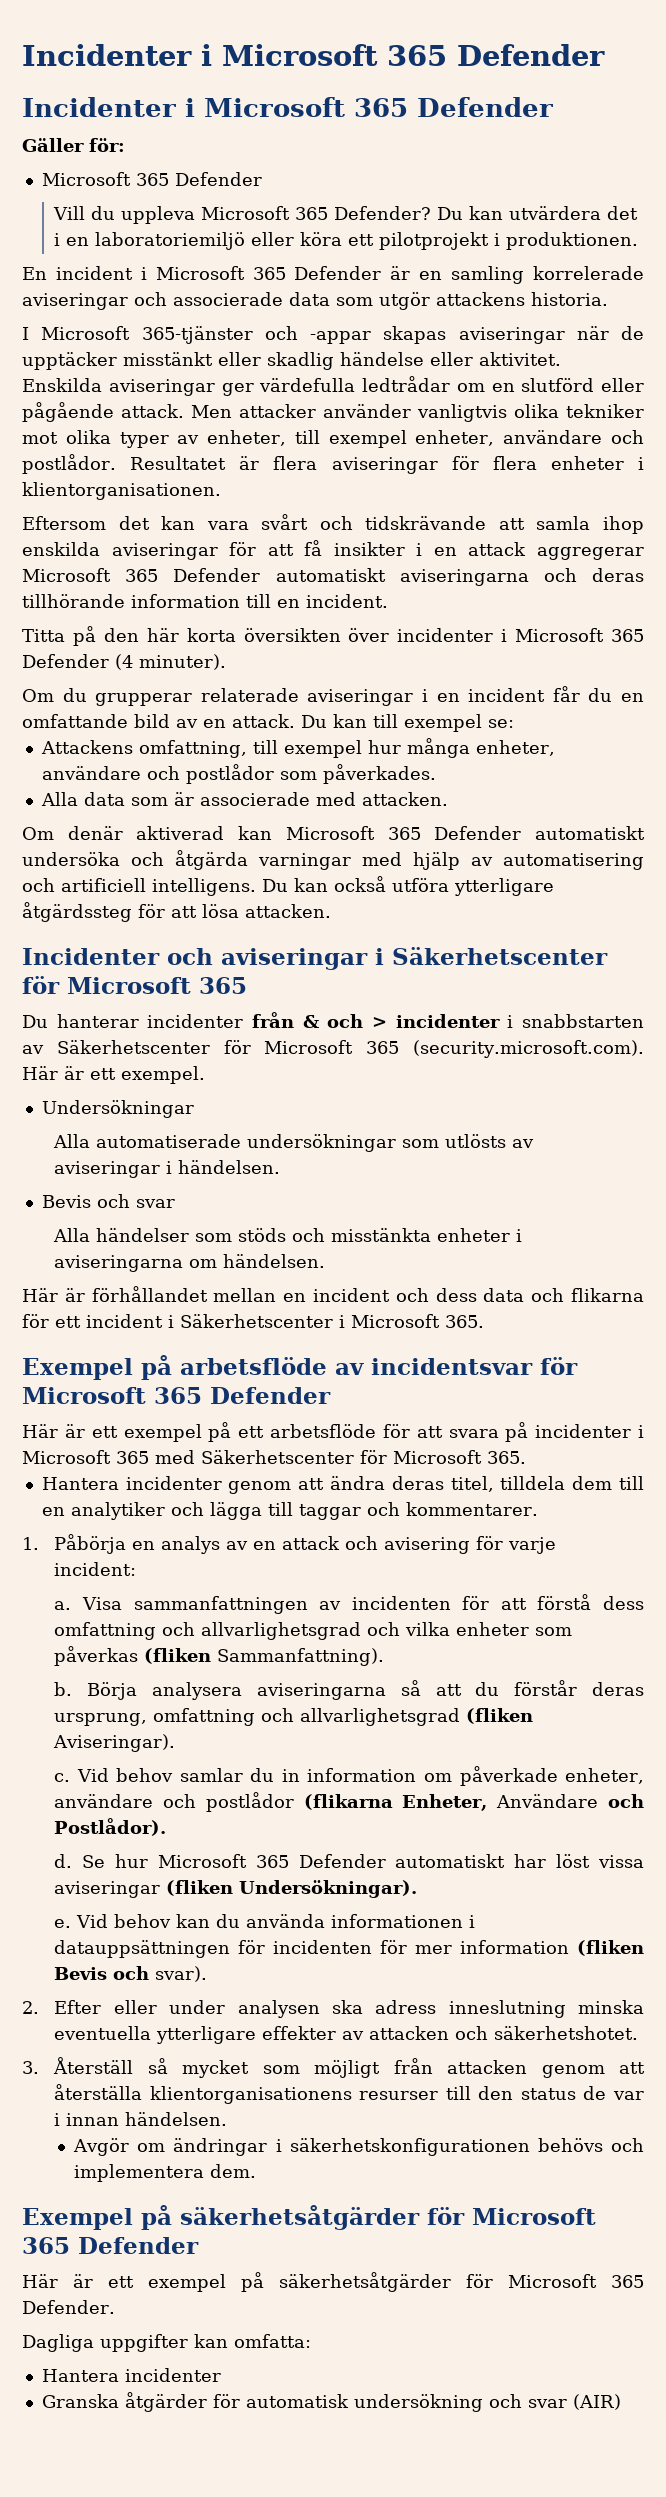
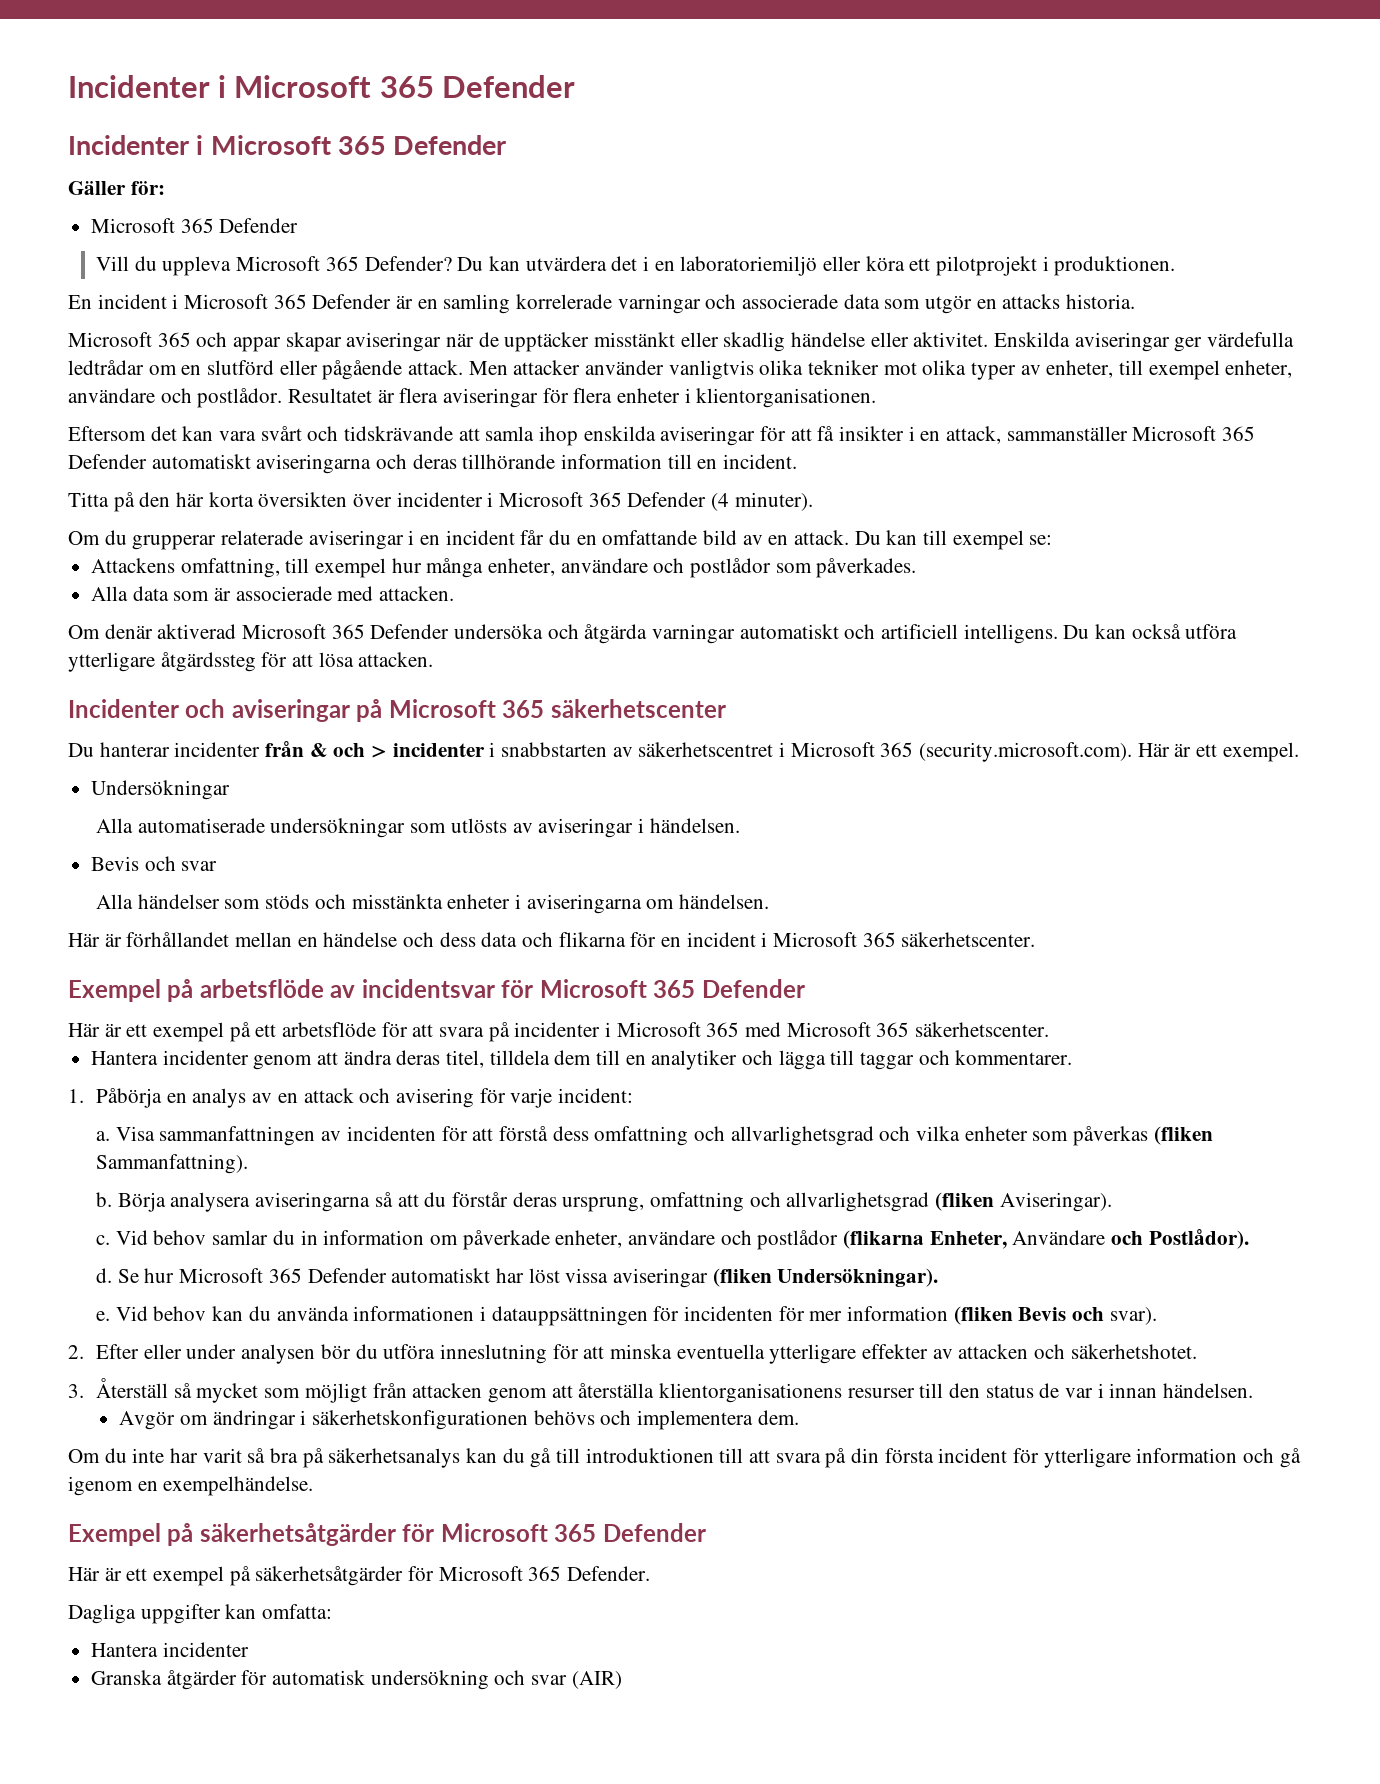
- En incident i Microsoft 365 Defender är en samling korrelerade aviseringar och associerade data som utgör attackens historia.
+ En incident i Microsoft 365 Defender är en samling korrelerade varningar och associerade data som utgör en attacks historia.
- I Microsoft 365-tjänster och -appar skapas aviseringar när de upptäcker misstänkt eller skadlig händelse eller aktivitet.
+ Microsoft 365 och appar skapar aviseringar när de upptäcker misstänkt eller skadlig händelse eller aktivitet.
- Eftersom det kan vara svårt och tidskrävande att samla ihop enskilda aviseringar för att få insikter i en attack aggregerar Microsoft 365 Defender automatiskt aviseringarna och deras tillhörande information till en incident.
+ Eftersom det kan vara svårt och tidskrävande att samla ihop enskilda aviseringar för att få insikter i en attack, sammanställer Microsoft 365 Defender automatiskt aviseringarna och deras tillhörande information till en incident.
- Om denär aktiverad kan Microsoft 365 Defender automatiskt undersöka och åtgärda varningar med hjälp av automatisering och artificiell intelligens.
+ Om denär aktiverad Microsoft 365 Defender undersöka och åtgärda varningar automatiskt och artificiell intelligens.
- Incidenter och aviseringar i Säkerhetscenter för Microsoft 365
+ Incidenter och aviseringar på Microsoft 365 säkerhetscenter
- Du hanterar incidenter från & och > incidenter i snabbstarten av Säkerhetscenter för Microsoft 365 (security.microsoft.com). Här är ett exempel.
+ Du hanterar incidenter från & och > incidenter i snabbstarten av säkerhetscentret i Microsoft 365 (security.microsoft.com). Här är ett exempel.
- Här är förhållandet mellan en incident och dess data och flikarna för ett incident i Säkerhetscenter i Microsoft 365.
+ Här är förhållandet mellan en händelse och dess data och flikarna för en incident i Microsoft 365 säkerhetscenter.
- Här är ett exempel på ett arbetsflöde för att svara på incidenter i Microsoft 365 med Säkerhetscenter för Microsoft 365.
+ Här är ett exempel på ett arbetsflöde för att svara på incidenter i Microsoft 365 med Microsoft 365 säkerhetscenter.
- 2. Efter eller under analysen ska adress inneslutning minska eventuella ytterligare effekter av attacken och säkerhetshotet.
+ 2. Efter eller under analysen bör du utföra inneslutning för att minska eventuella ytterligare effekter av attacken och säkerhetshotet.
+ Om du inte har varit så bra på säkerhetsanalys kan du gå till introduktionen till att svara på din första incident för ytterligare information och gå igenom en exempelhändelse.

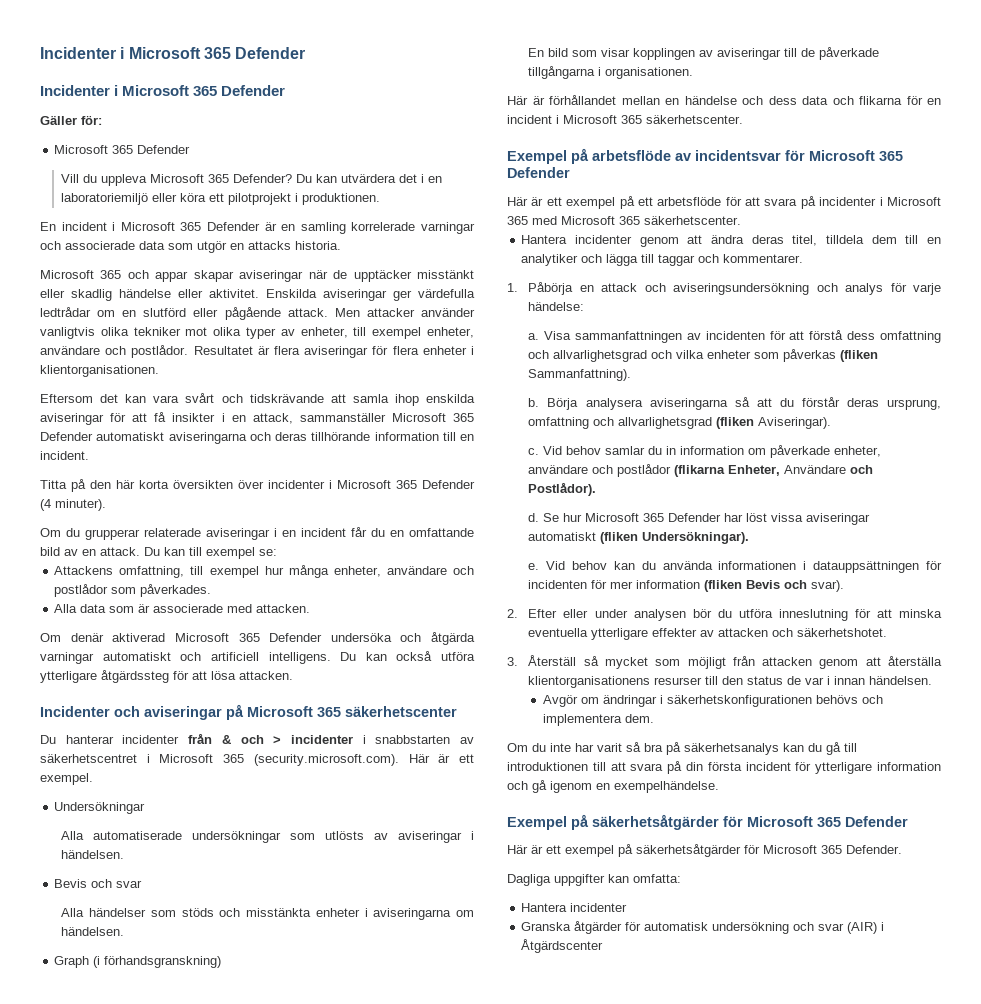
+ Graph (i förhandsgranskning)
+ En bild som visar kopplingen av aviseringar till de påverkade tillgångarna i organisationen.
- 1. Påbörja en analys av en attack och avisering för varje incident:
+ 1. Påbörja en attack och aviseringsundersökning och analys för varje händelse:
- Se hur Microsoft 365 Defender automatiskt har löst vissa aviseringar (fliken Undersökningar).
+ Se hur Microsoft 365 Defender har löst vissa aviseringar automatiskt (fliken Undersökningar).
- Granska åtgärder för automatisk undersökning och svar (AIR)
+ Granska åtgärder för automatisk undersökning och svar (AIR) i Åtgärdscenter

